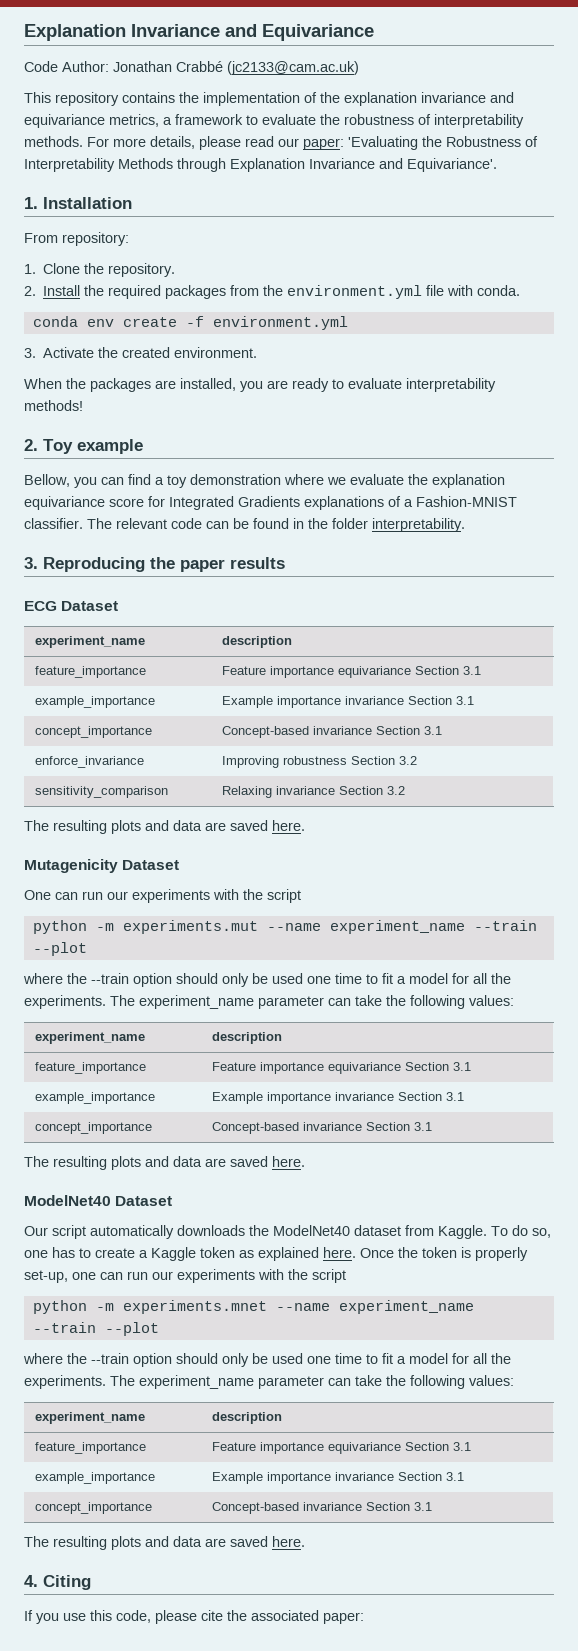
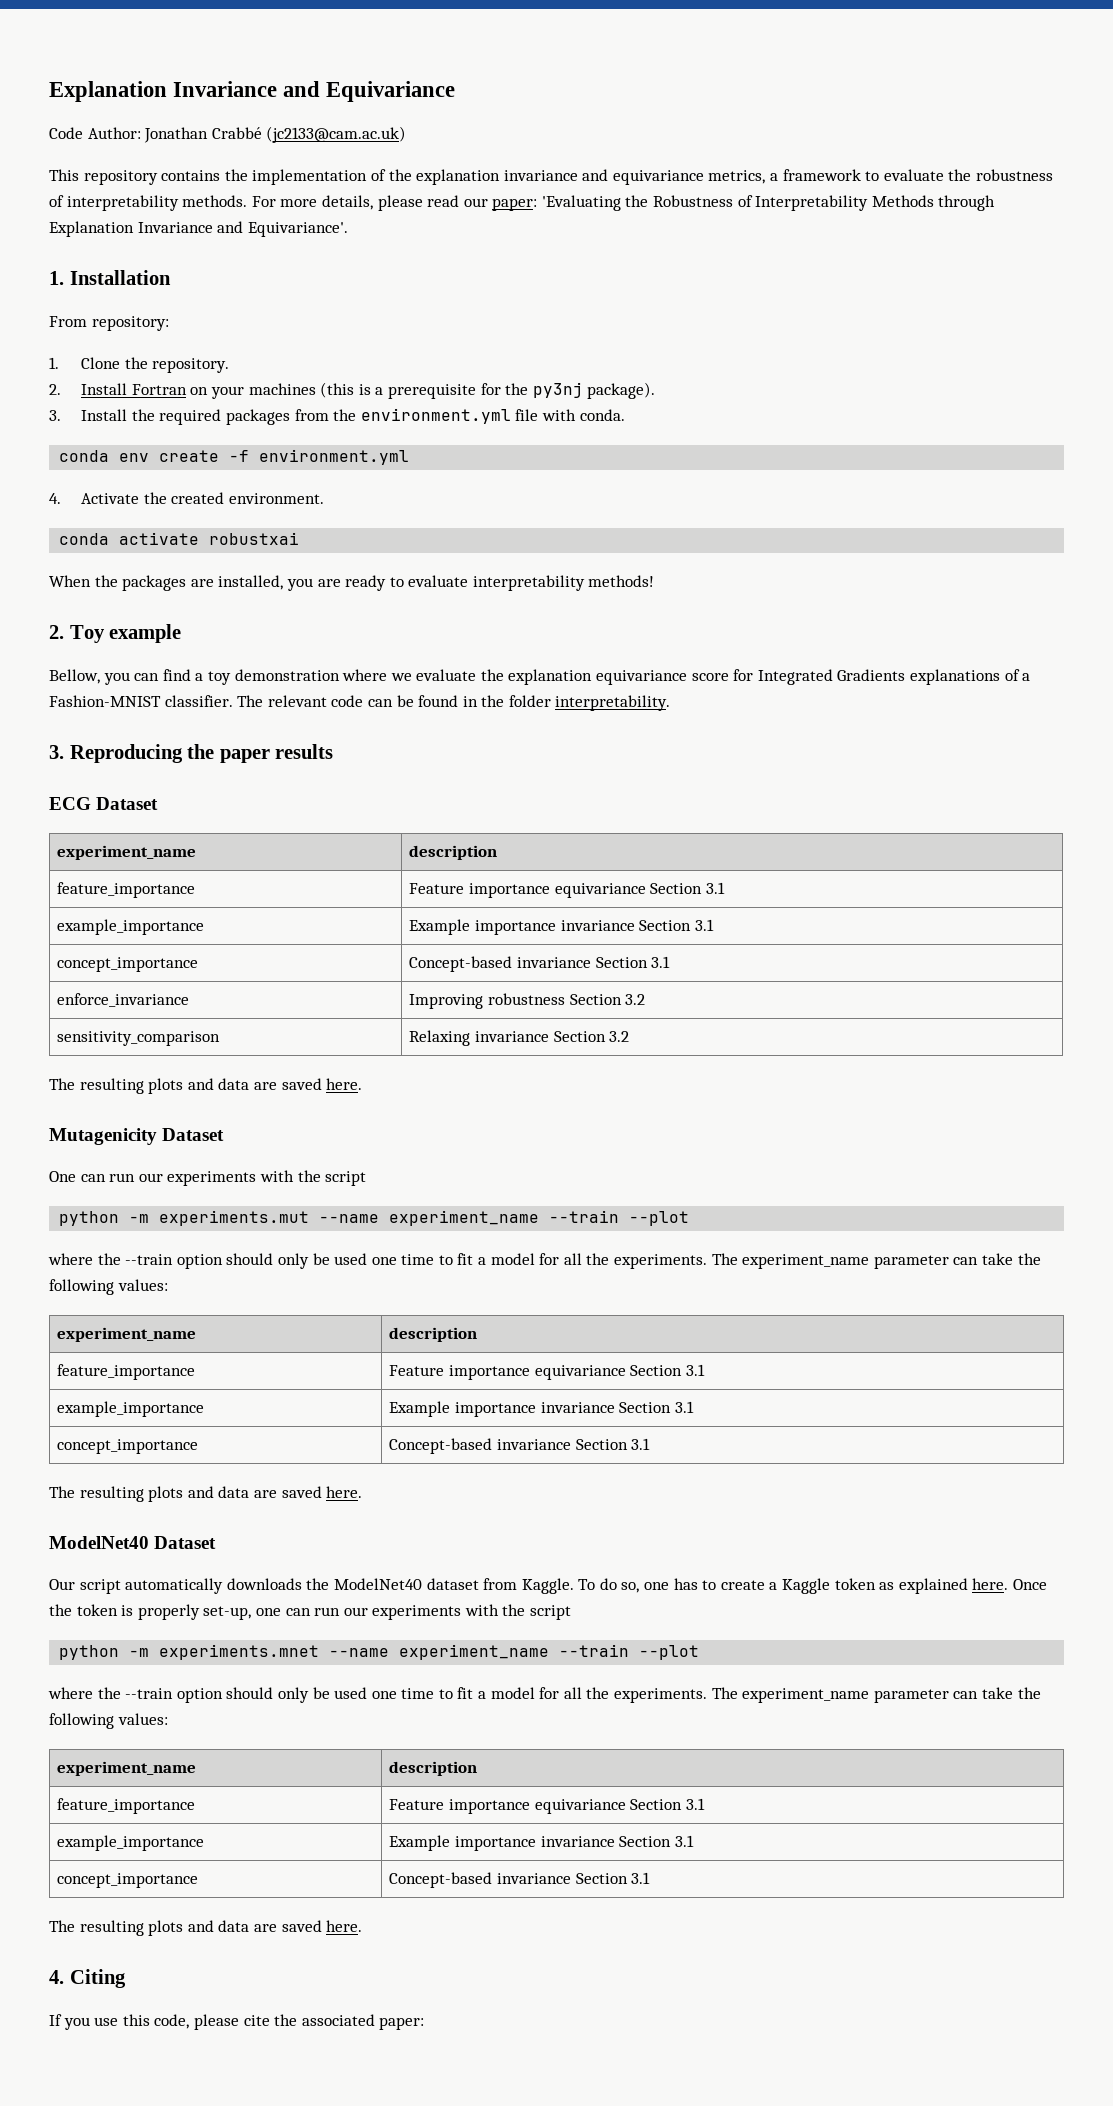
- 2. Install the required packages from the environment.yml file with conda.
+ 2. Install Fortran on your machines (this is a prerequisite for the py3nj package).
+ 3. Install the required packages from the environment.yml file with conda.
- 3. Activate the created environment.
+ 4. Activate the created environment.
+ conda activate robustxai

